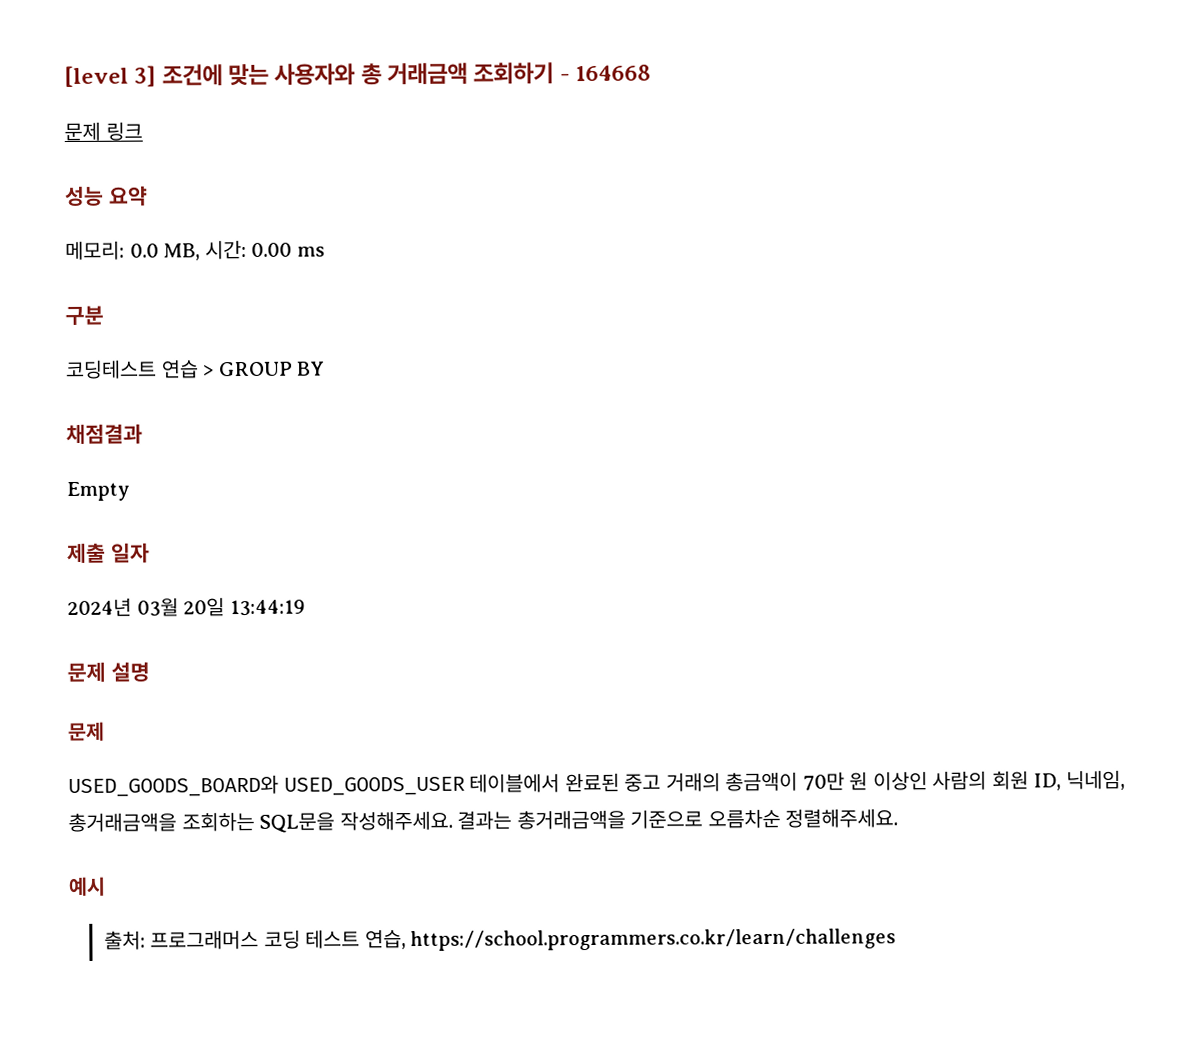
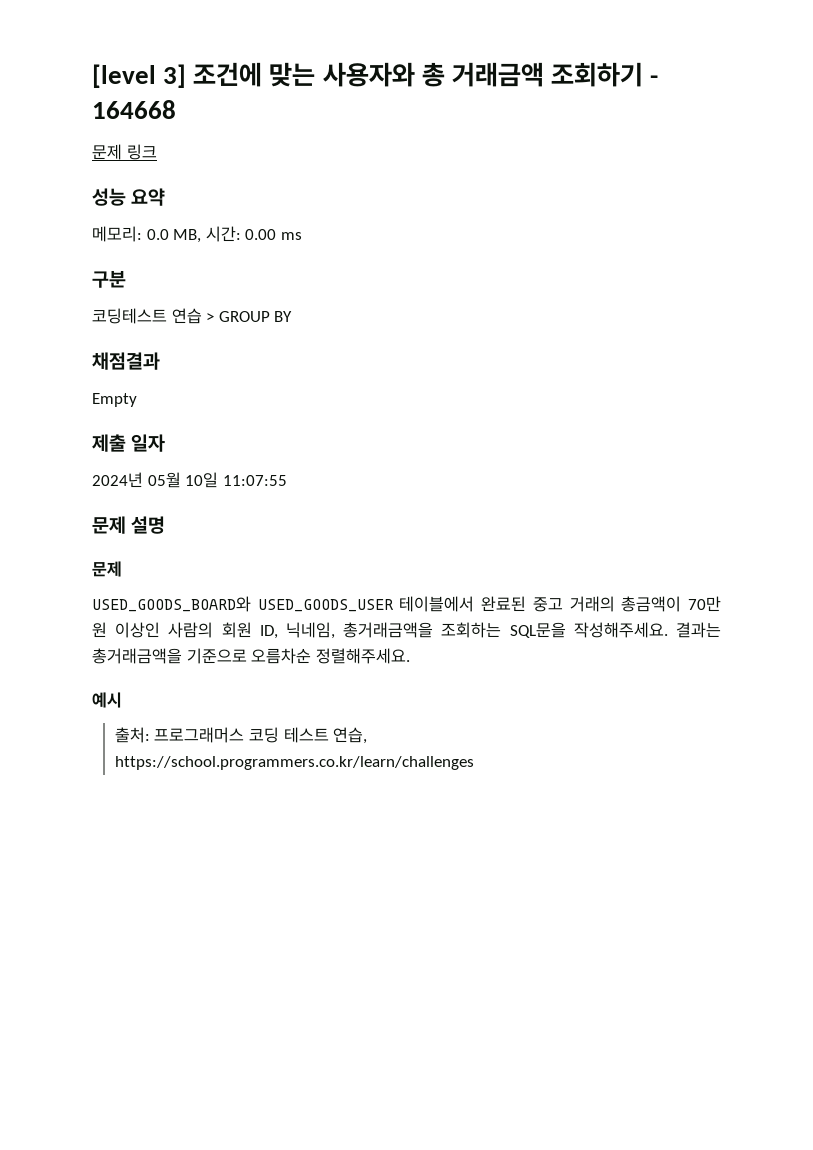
- 2024년 03월 20일 13:44:19
+ 2024년 05월 10일 11:07:55

